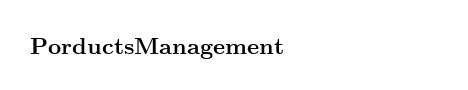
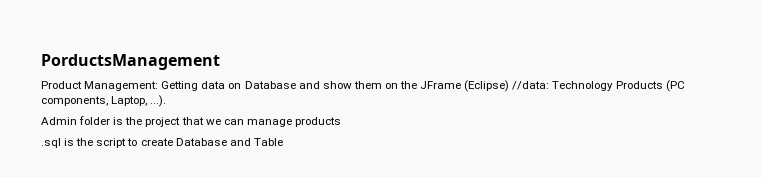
+ Product Management: Getting data on Database and show them on the JFrame (Eclipse) //data: Technology Products (PC components, Laptop, ...).
+ Admin folder is the project that we can manage products
+ .sql is the script to create Database and Table

